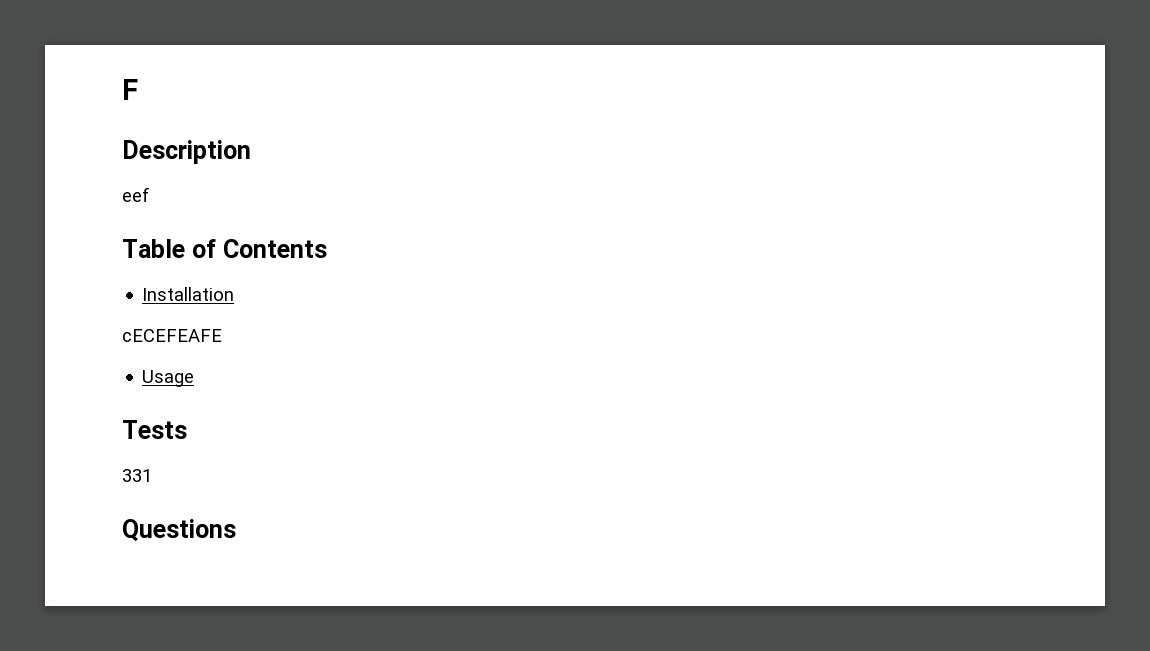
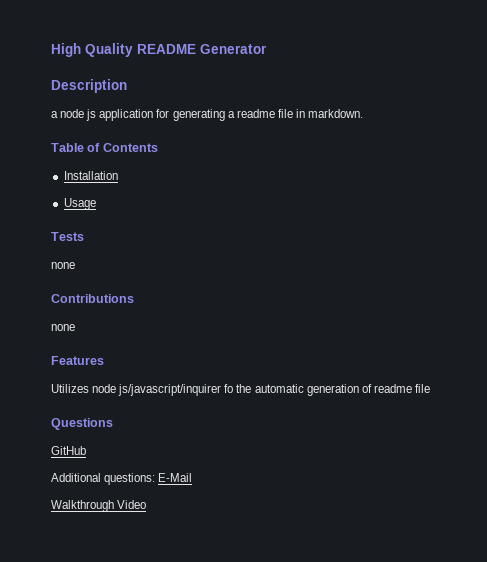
- F
+ High Quality README Generator
  Description
- eef
+ a node js application for generating a readme file in markdown.
- cECEFEAFE
  Tests
- 331
+ none
+ Contributions
+ none
+ Features
+ Utilizes node js/javascript/inquirer fo the automatic generation of readme file
  Questions
+ GitHub
+ Additional questions: E-Mail
+ Walkthrough Video

